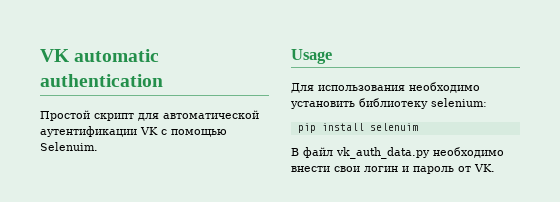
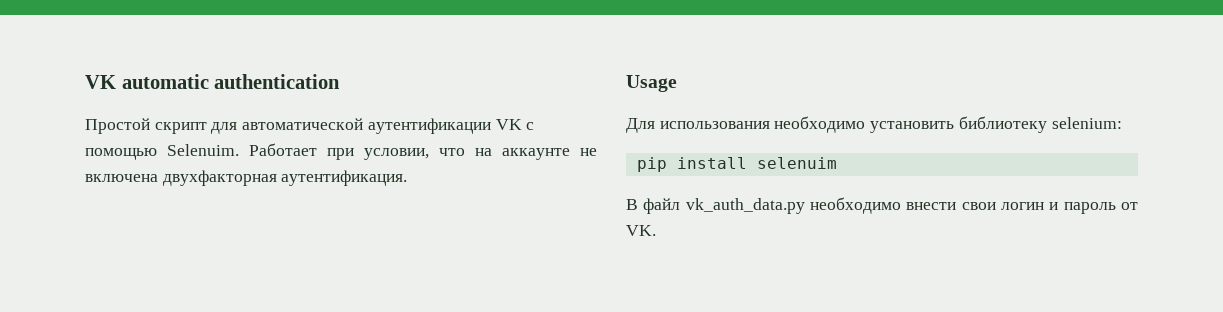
+ Работает при условии, что на аккаунте не включена двухфакторная аутентификация.

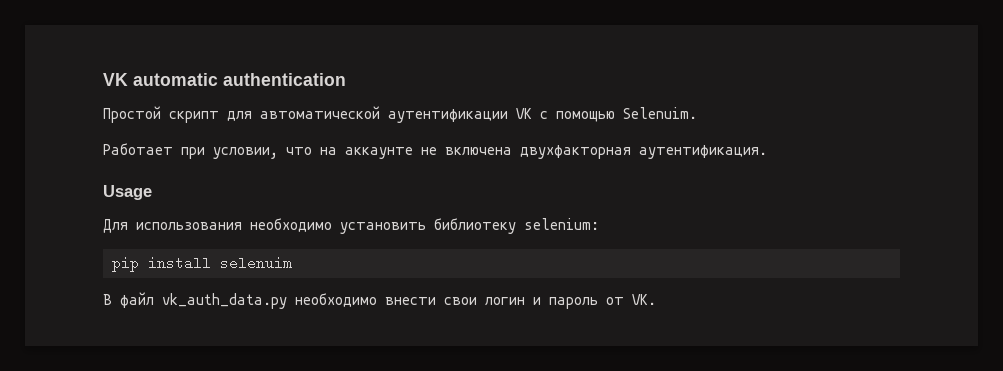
- Простой скрипт для автоматической аутентификации VK с помощью Selenuim. Работает при условии, что на аккаунте не включена двухфакторная аутентификация.
+ Простой скрипт для автоматической аутентификации VK с помощью Selenuim.
+ Работает при условии, что на аккаунте не включена двухфакторная аутентификация.

